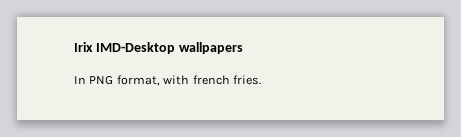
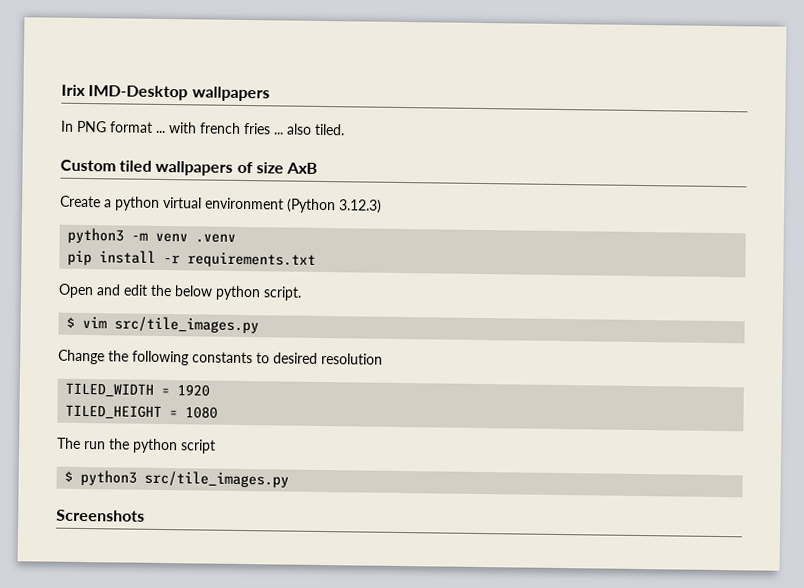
- In PNG format, with french fries.
+ In PNG format ... with french fries ... also tiled.
+ Custom tiled wallpapers of size AxB
+ Create a python virtual environment (Python 3.12.3)
+ python3 -m venv .venv
+ pip install -r requirements.txt
+ Open and edit the below python script.
+ $ vim src/tile_images.py
+ Change the following constants to desired resolution
+ TILED_WIDTH = 1920
+ TILED_HEIGHT = 1080
+ The run the python script
+ $ python3 src/tile_images.py
+ Screenshots

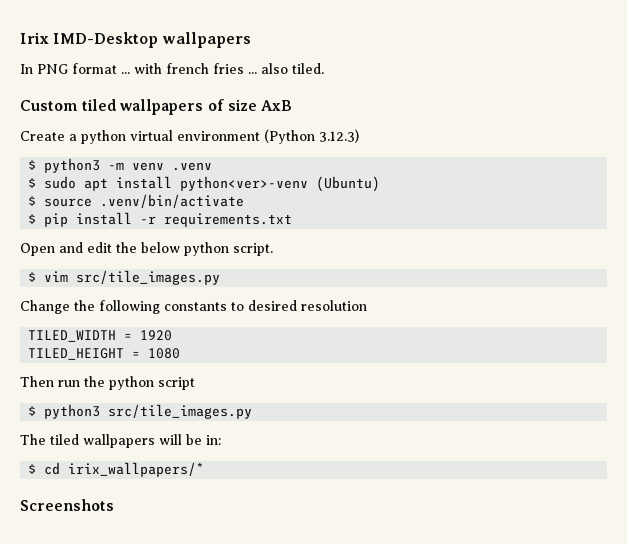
- python3 -m venv .venv
+ $ python3 -m venv .venv
- pip install -r requirements.txt
+ $ sudo apt install python<ver>-venv (Ubuntu)
+ $ source .venv/bin/activate
+ $ pip install -r requirements.txt
- The run the python script
+ Then run the python script
+ The tiled wallpapers will be in:
+ $ cd irix_wallpapers/*

